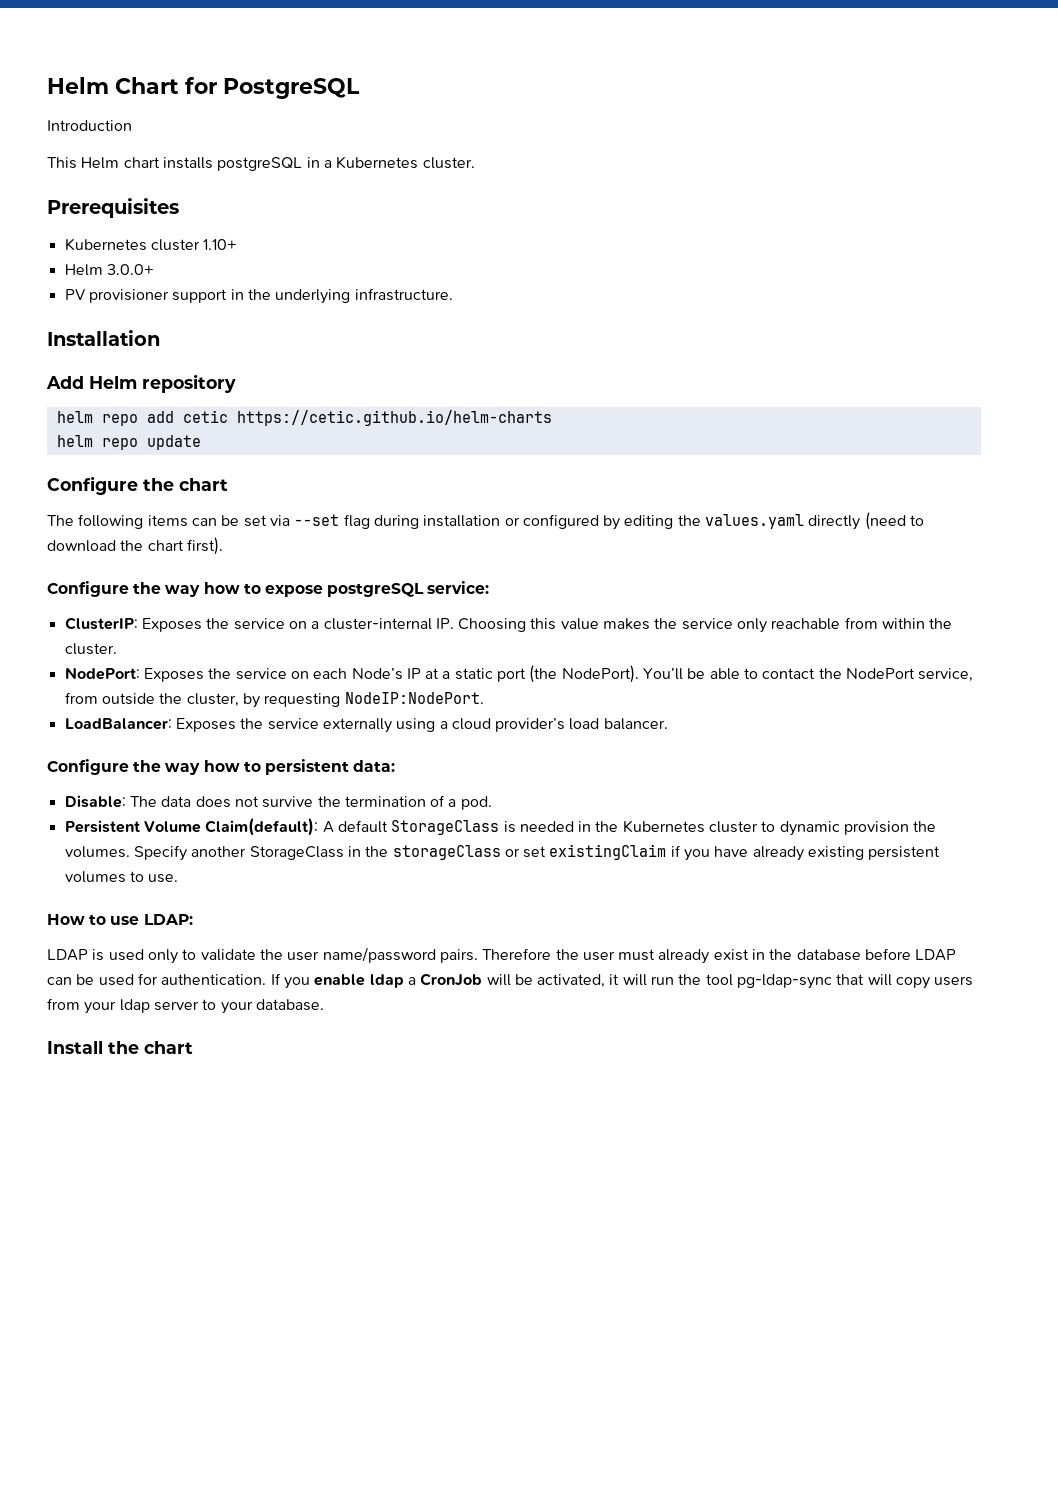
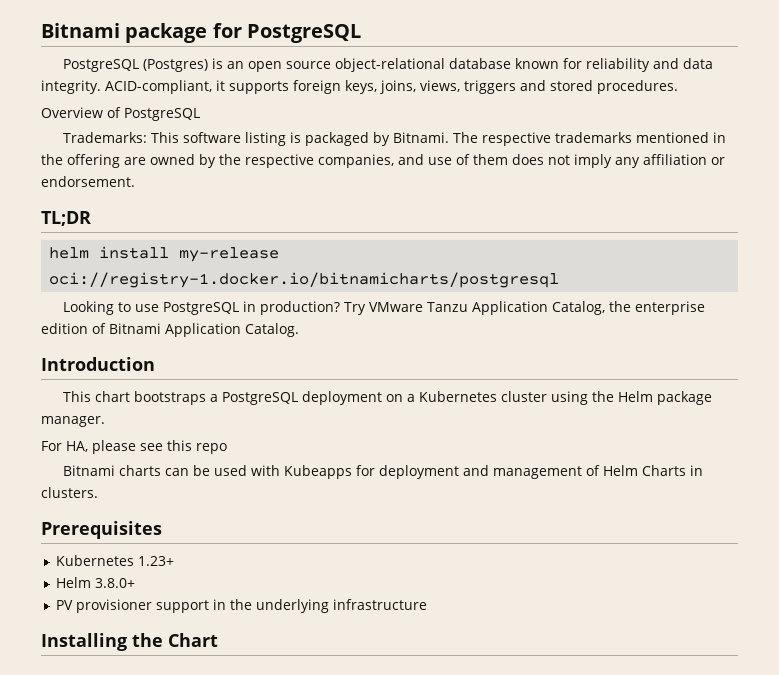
- Helm Chart for PostgreSQL
+ Bitnami package for PostgreSQL
+ PostgreSQL (Postgres) is an open source object-relational database known for reliability and data integrity. ACID-compliant, it supports foreign keys, joins, views, triggers and stored procedures.
+ Overview of PostgreSQL
+ Trademarks: This software listing is packaged by Bitnami. The respective trademarks mentioned in the offering are owned by the respective companies, and use of them does not imply any affiliation or endorsement.
+ TL;DR
+ helm install my-release oci://registry-1.docker.io/bitnamicharts/postgresql
+ Looking to use PostgreSQL in production? Try VMware Tanzu Application Catalog, the enterprise edition of Bitnami Application Catalog.
  Introduction
- This Helm chart installs postgreSQL in a Kubernetes cluster.
+ This chart bootstraps a PostgreSQL deployment on a Kubernetes cluster using the Helm package manager.
+ For HA, please see this repo
+ Bitnami charts can be used with Kubeapps for deployment and management of Helm Charts in clusters.
- Kubernetes cluster 1.10+
- Helm 3.0.0+
+ Kubernetes 1.23+
+ Helm 3.8.0+
- PV provisioner support in the underlying infrastructure.
- Installation
- Add Helm repository
- helm repo add cetic https://cetic.github.io/helm-charts
- helm repo update
- Configure the chart
- The following items can be set via --set flag during installation or configured by editing the values.yaml directly (need to download the chart first).
- Configure the way how to expose postgreSQL service:
- ClusterIP: Exposes the service on a cluster-internal IP. Choosing this value makes the service only reachable from within the cluster.
- NodePort: Exposes the service on each Node’s IP at a static port (the NodePort). You’ll be able to contact the NodePort service, from outside the cluster, by requesting NodeIP:NodePort.
- LoadBalancer: Exposes the service externally using a cloud provider’s load balancer.
- Configure the way how to persistent data:
- Disable: The data does not survive the termination of a pod.
- Persistent Volume Claim(default): A default StorageClass is needed in the Kubernetes cluster to dynamic provision the volumes. Specify another StorageClass in the storageClass or set existingClaim if you have already existing persistent volumes to use.
- How to use LDAP:
- LDAP is used only to validate the user name/password pairs. Therefore the user must already exist in the database before LDAP can be used for authentication. If you enable ldap a CronJob will be activated, it will run the tool pg-ldap-sync that will copy users from your ldap server to your database.
- Install the chart
+ PV provisioner support in the underlying infrastructure
+ Installing the Chart

